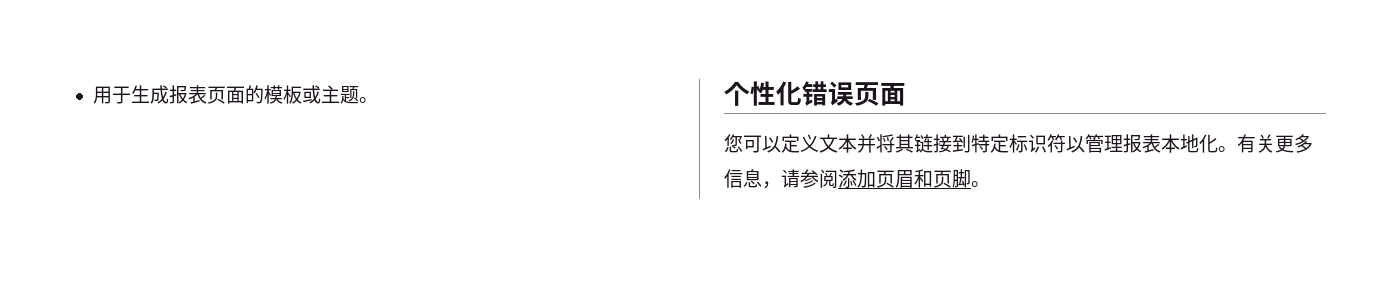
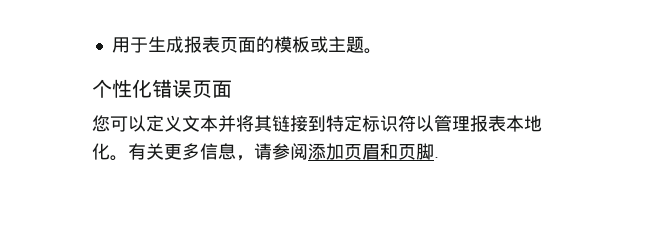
- 有关更多信息，请参阅添加页眉和页脚。
+ 有关更多信息，请参阅添加页眉和页脚.

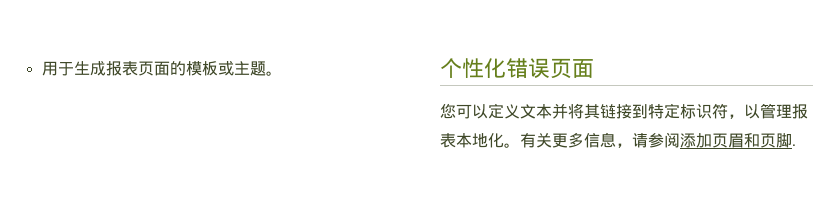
- 您可以定义文本并将其链接到特定标识符以管理报表本地化。
+ 您可以定义文本并将其链接到特定标识符，以管理报表本地化。

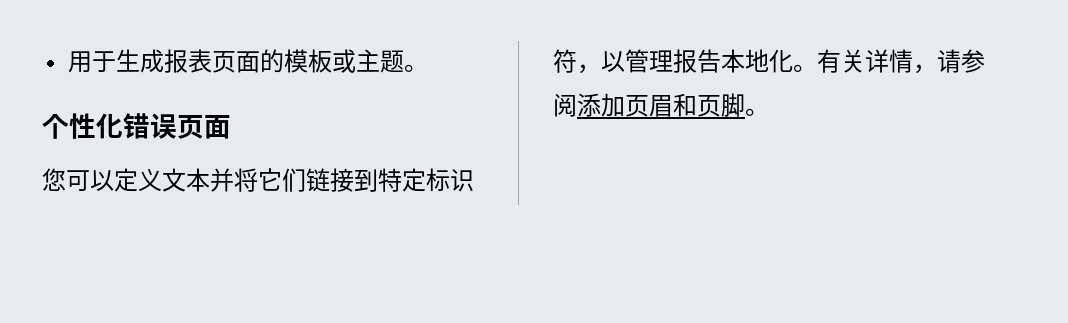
- 您可以定义文本并将其链接到特定标识符，以管理报表本地化。
+ 您可以定义文本并将它们链接到特定标识符，以管理报告本地化。
- 有关更多信息，请参阅添加页眉和页脚.
+ 有关详情，请参阅添加页眉和页脚。

